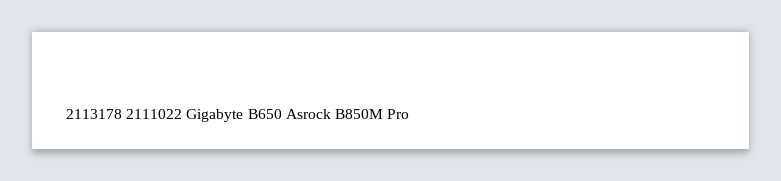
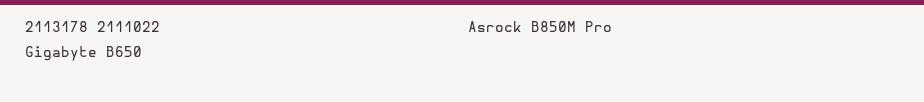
- 2113178 2111022 Gigabyte B650 Asrock B850M Pro
+ 2113178 2111022
+ Gigabyte B650
+ Asrock B850M Pro

